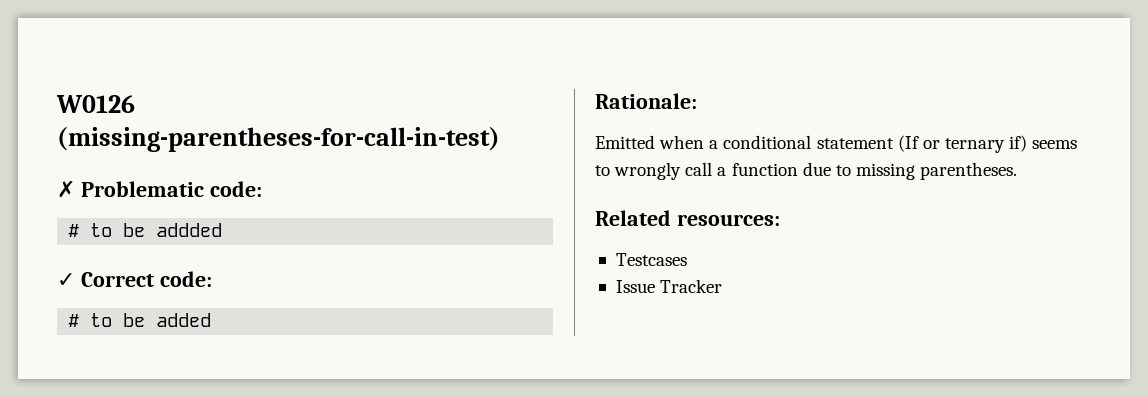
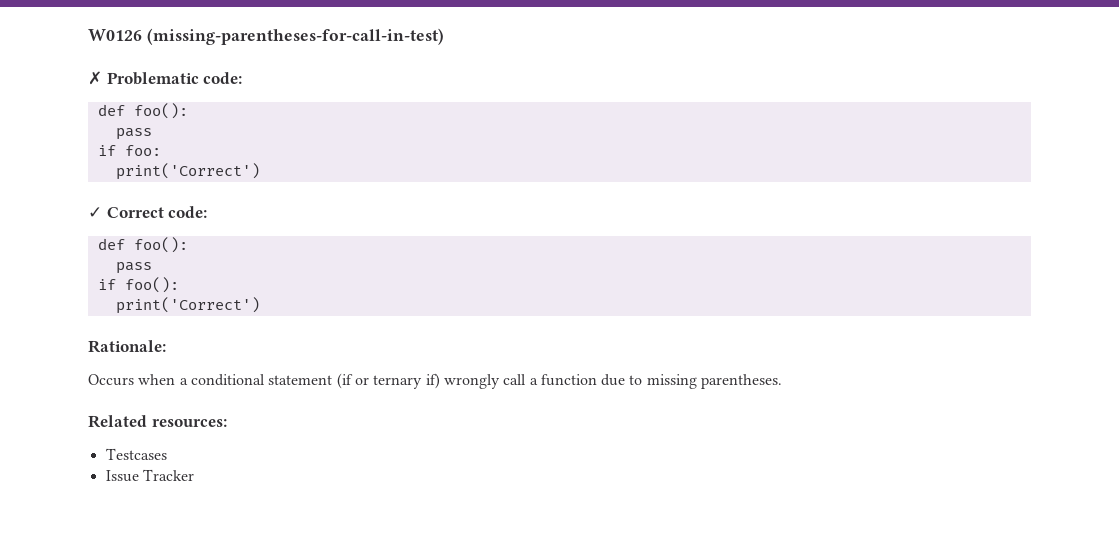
  ✗ Problematic code:
- # to be addded
+ def foo():
+ pass
+ if foo:
+ print('Correct')
  ✓ Correct code:
- # to be added
+ def foo():
+ pass
+ if foo():
+ print('Correct')
- Emitted when a conditional statement (If or ternary if) seems to wrongly call a function due to missing parentheses.
+ Occurs when a conditional statement (if or ternary if) wrongly call a function due to missing parentheses.

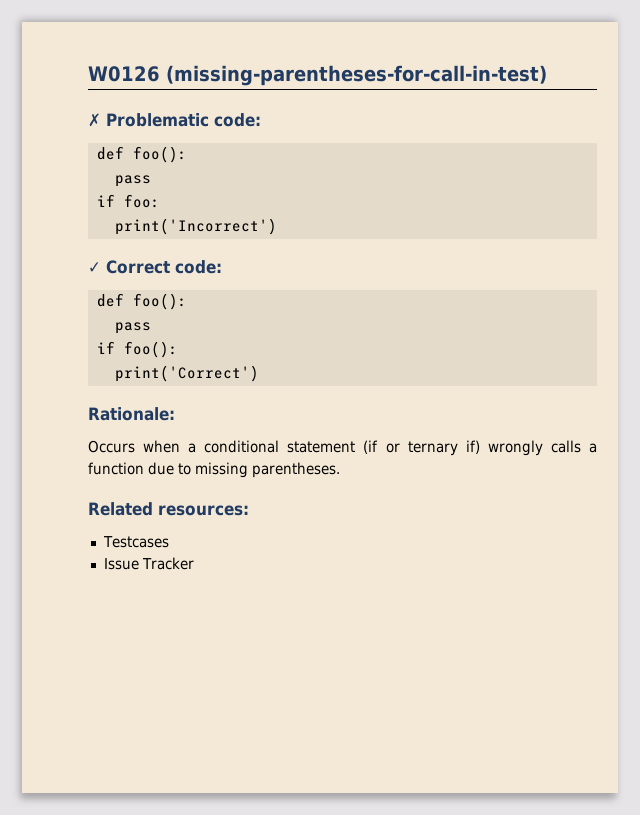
  if foo:
- print('Correct')
+ print('Incorrect')
- Occurs when a conditional statement (if or ternary if) wrongly call a function due to missing parentheses.
+ Occurs when a conditional statement (if or ternary if) wrongly calls a function due to missing parentheses.

